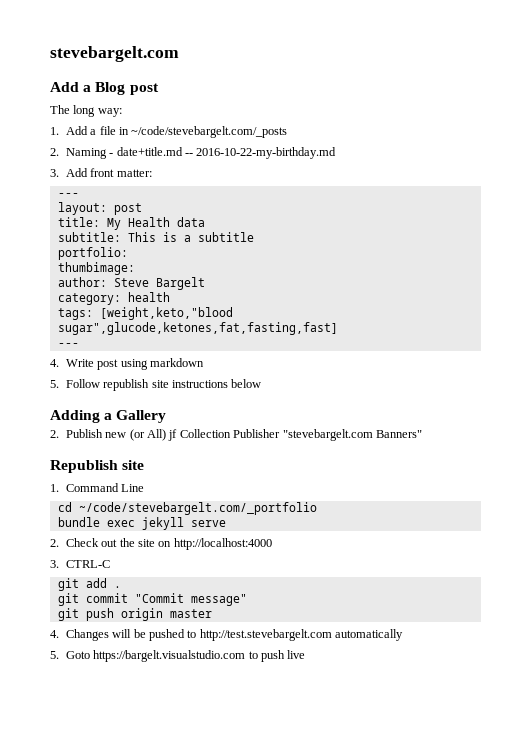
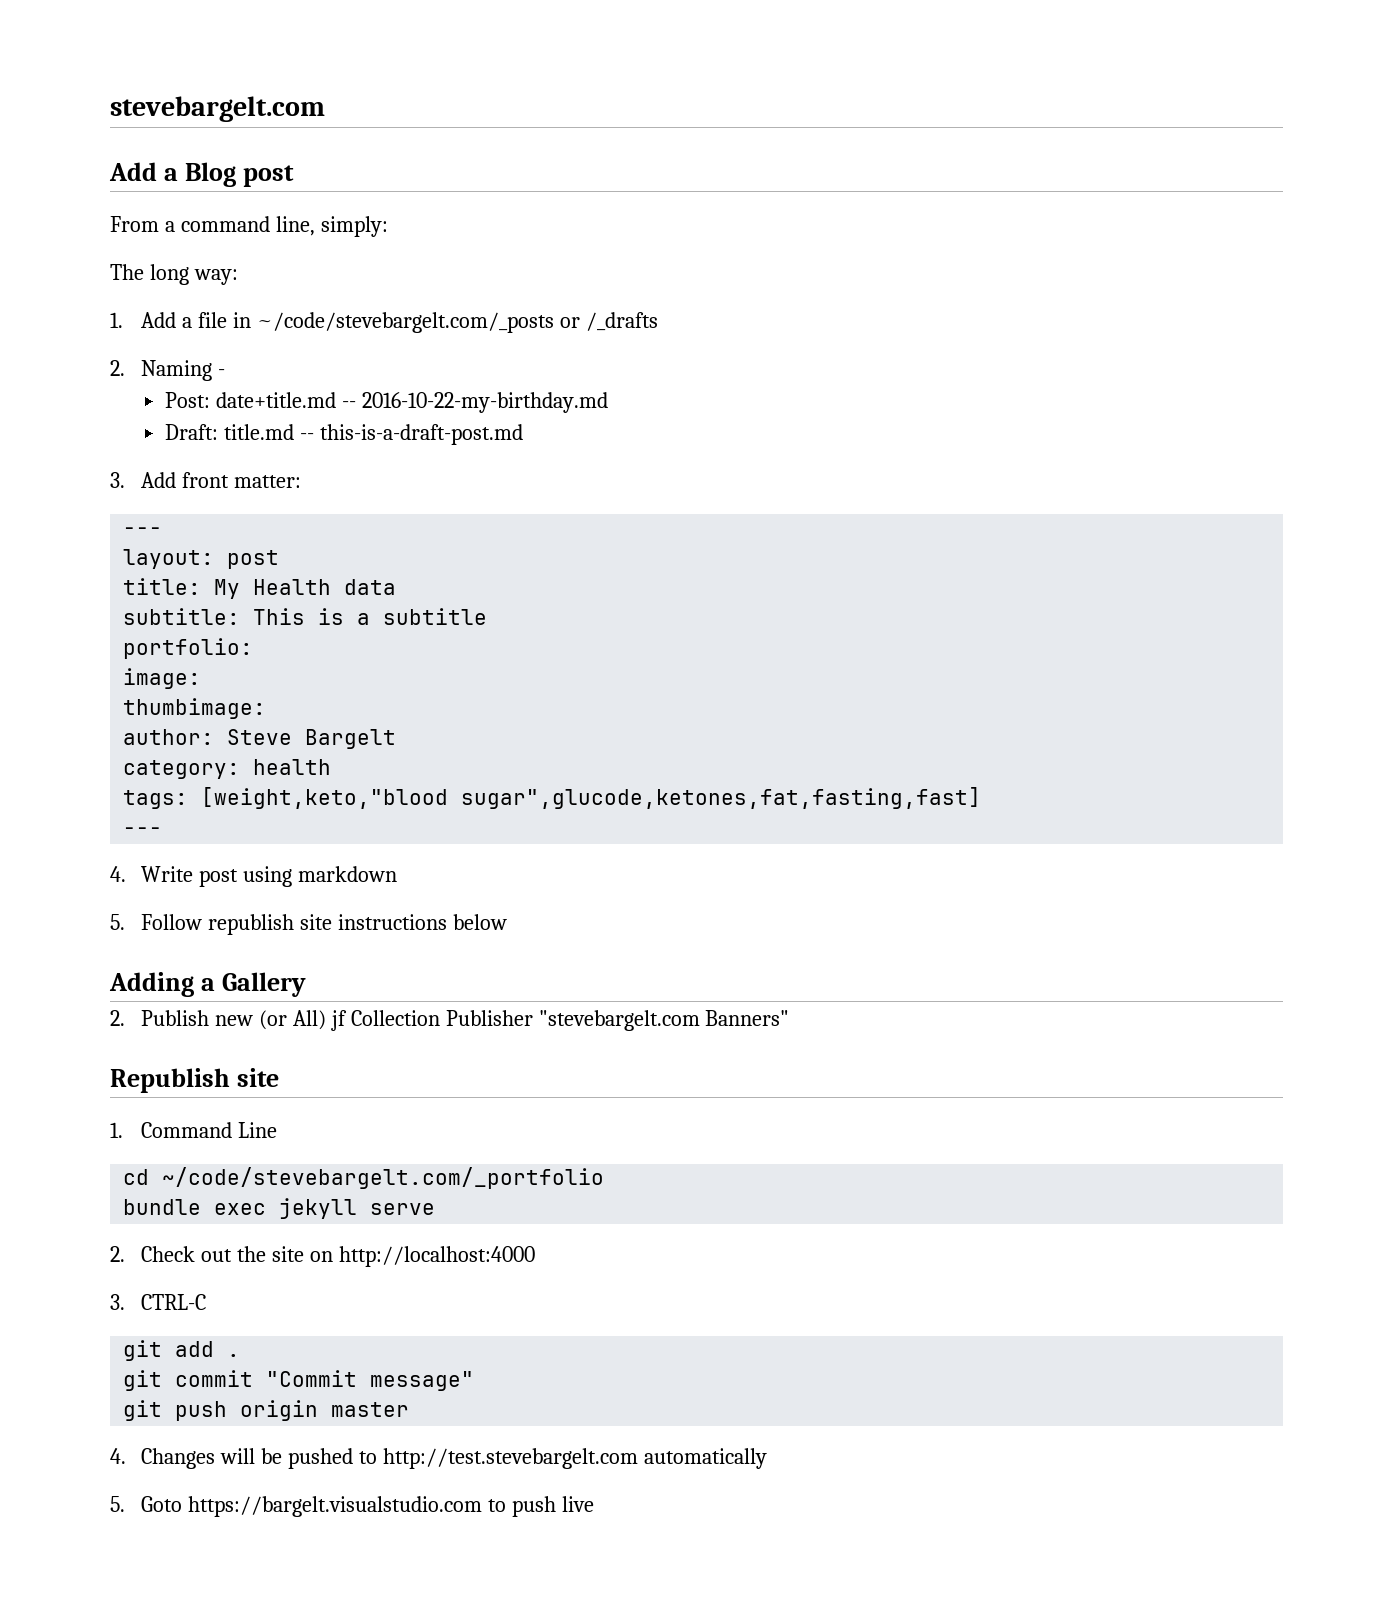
+ From a command line, simply:
- 1. Add a file in ~/code/stevebargelt.com/_posts
+ 1. Add a file in ~/code/stevebargelt.com/_posts or /_drafts
- 2. Naming - date+title.md -- 2016-10-22-my-birthday.md
+ 2. Naming -
+ Post: date+title.md -- 2016-10-22-my-birthday.md
+ Draft: title.md -- this-is-a-draft-post.md
+ image:

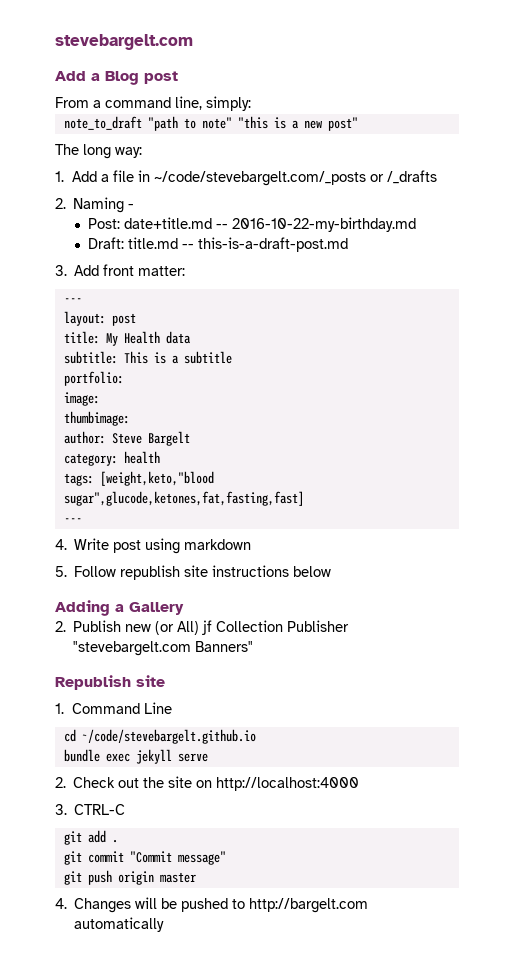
+ note_to_draft "path to note" "this is a new post"
- cd ~/code/stevebargelt.com/_portfolio
+ cd ~/code/stevebargelt.github.io
- 4. Changes will be pushed to http://test.stevebargelt.com automatically
+ 4. Changes will be pushed to http://bargelt.com automatically
- 5. Goto https://bargelt.visualstudio.com to push live

